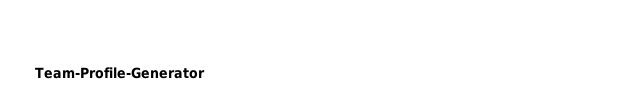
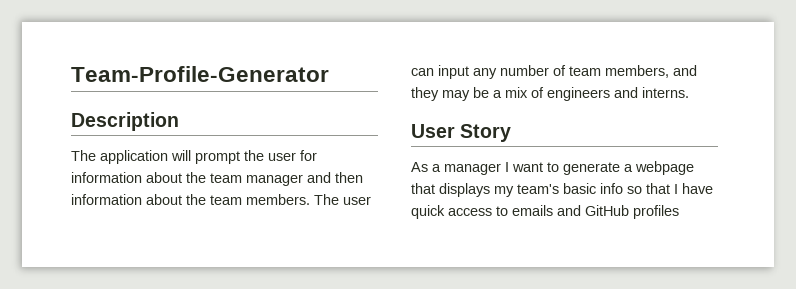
+ Description
+ The application will prompt the user for information about the team manager and then information about the team members. The user can input any number of team members, and they may be a mix of engineers and interns.
+ User Story
+ As a manager I want to generate a webpage that displays my team's basic info so that I have quick access to emails and GitHub profiles

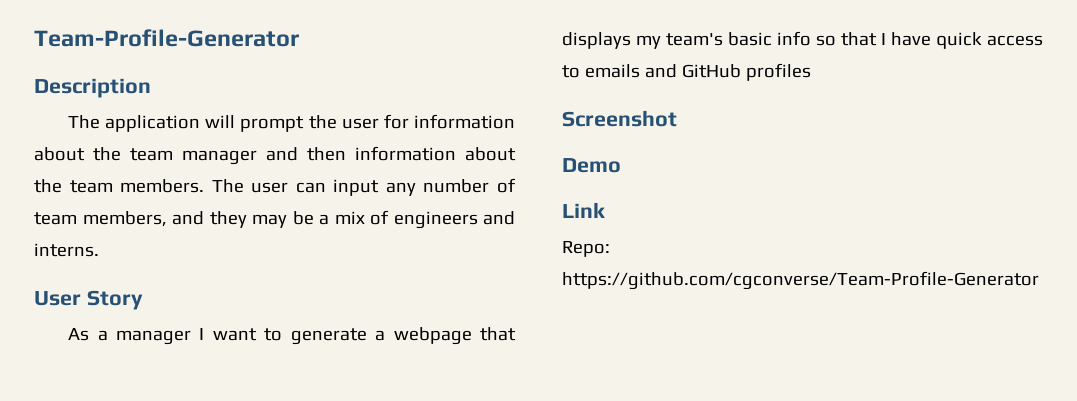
+ Screenshot
+ Demo
+ Link
+ Repo: https://github.com/cgconverse/Team-Profile-Generator

